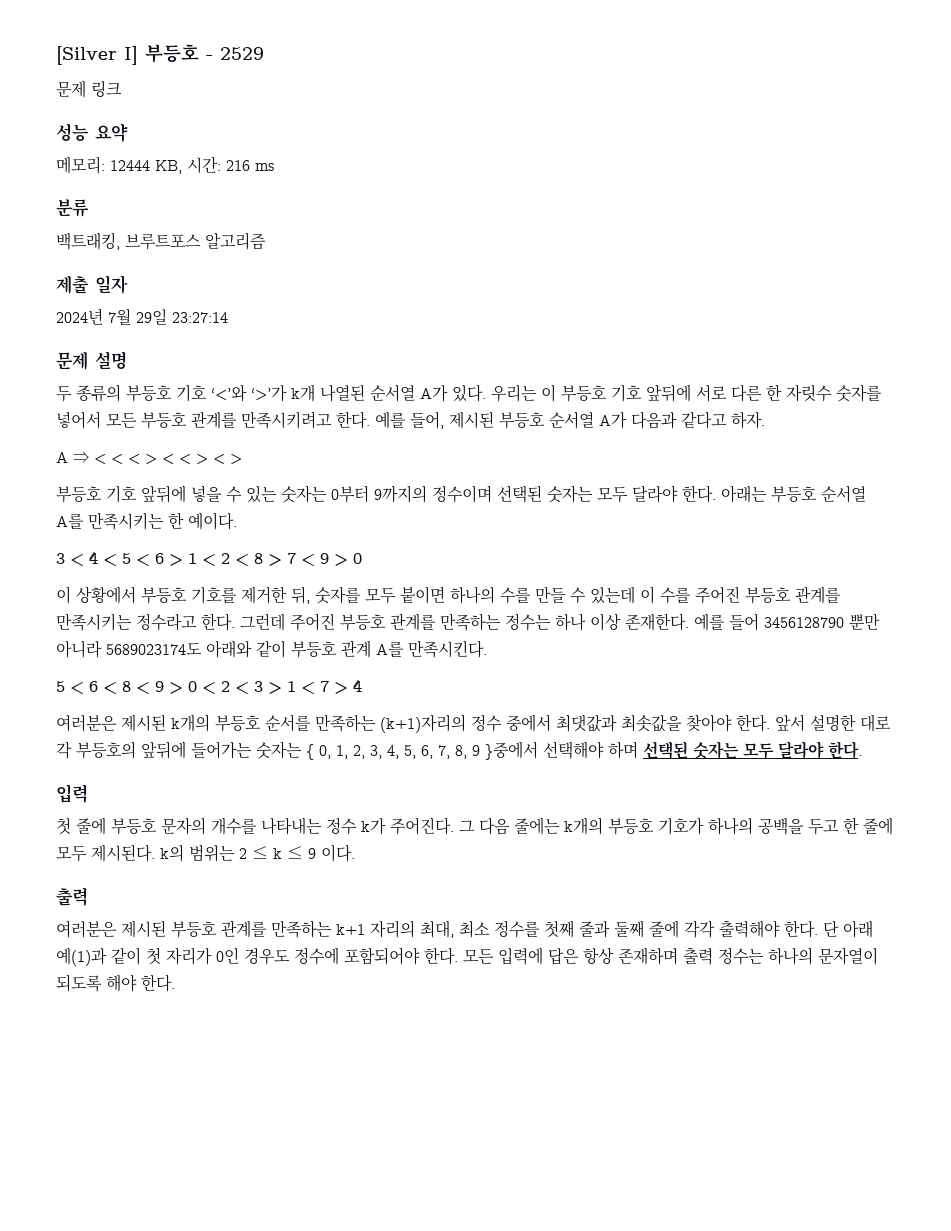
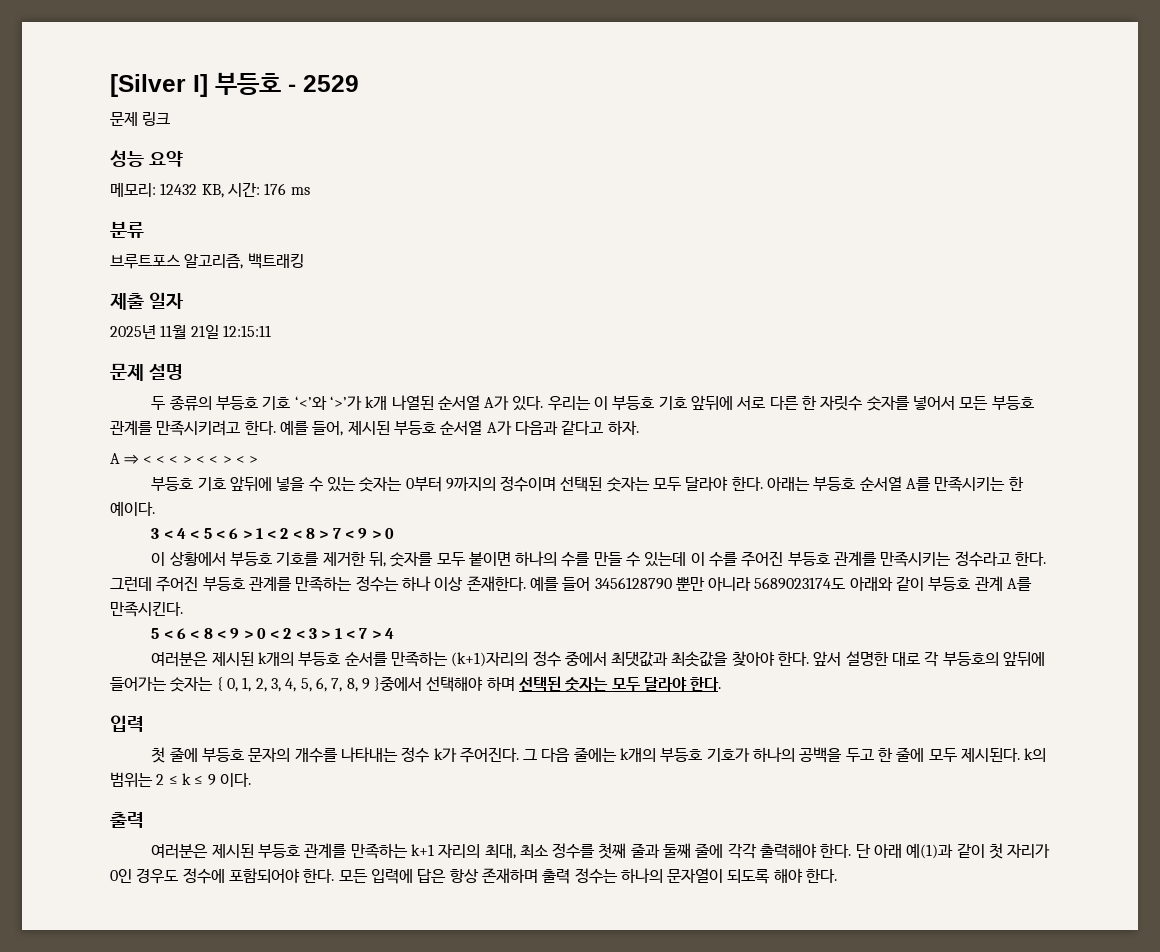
- 메모리: 12444 KB, 시간: 216 ms
+ 메모리: 12432 KB, 시간: 176 ms
- 백트래킹, 브루트포스 알고리즘
+ 브루트포스 알고리즘, 백트래킹
- 2024년 7월 29일 23:27:14
+ 2025년 11월 21일 12:15:11

